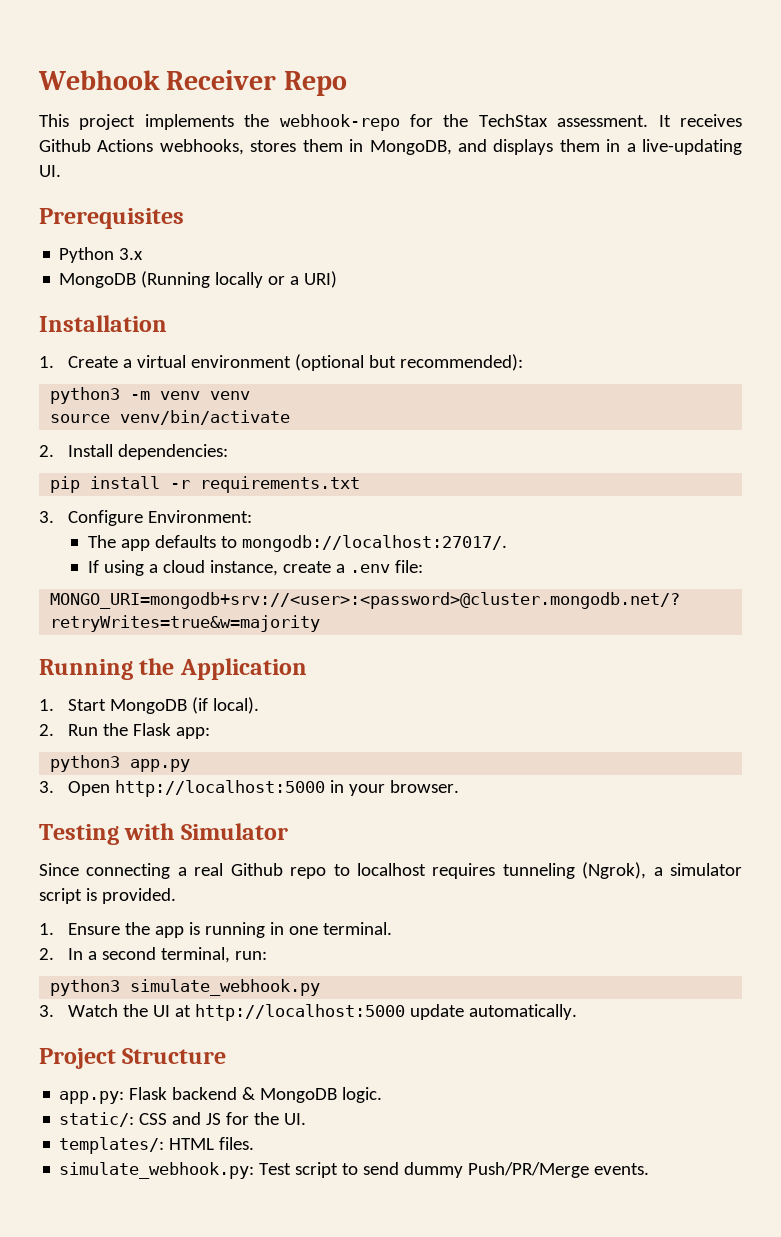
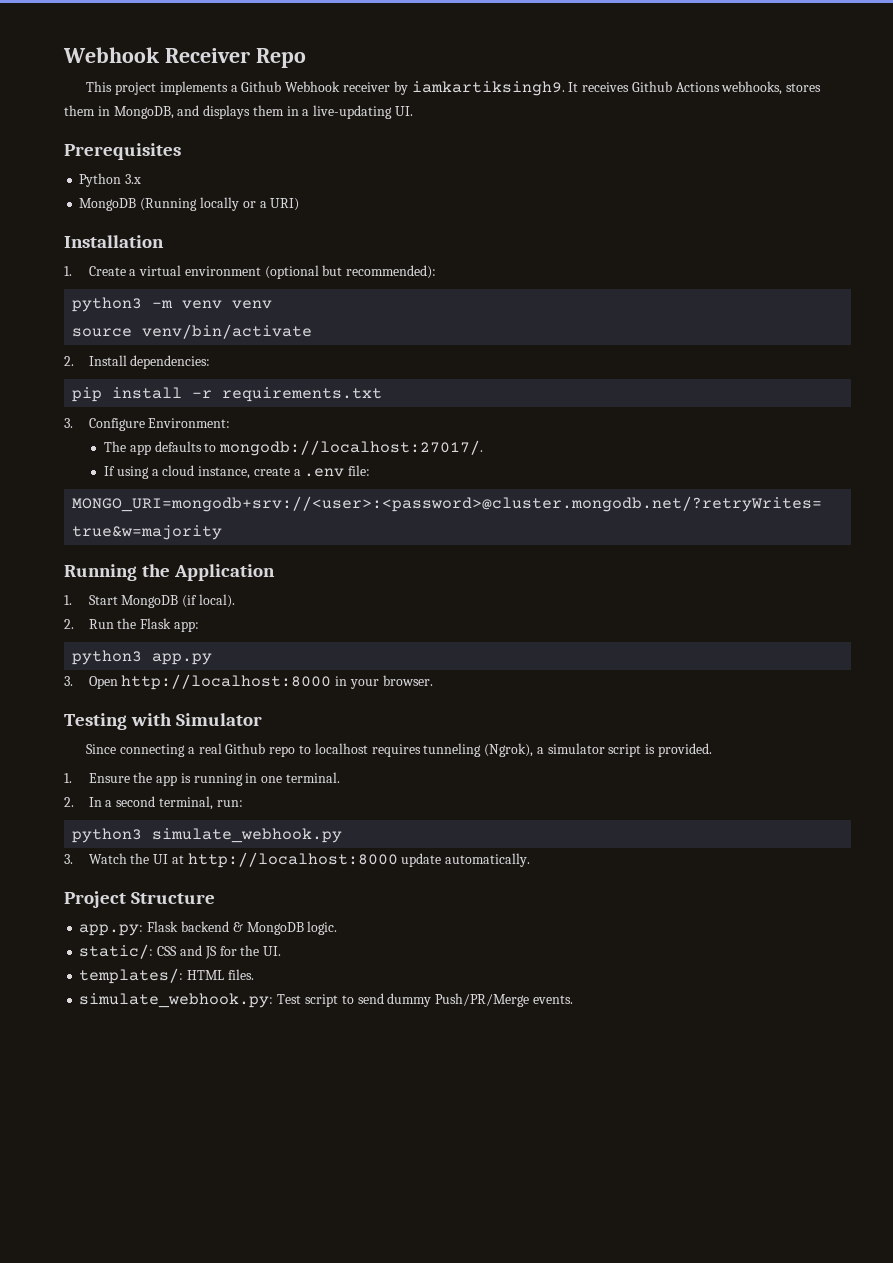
- This project implements the webhook-repo for the TechStax assessment.
+ This project implements a Github Webhook receiver by iamkartiksingh9.
- 3. Open http://localhost:5000 in your browser.
+ 3. Open http://localhost:8000 in your browser.
- 3. Watch the UI at http://localhost:5000 update automatically.
+ 3. Watch the UI at http://localhost:8000 update automatically.

